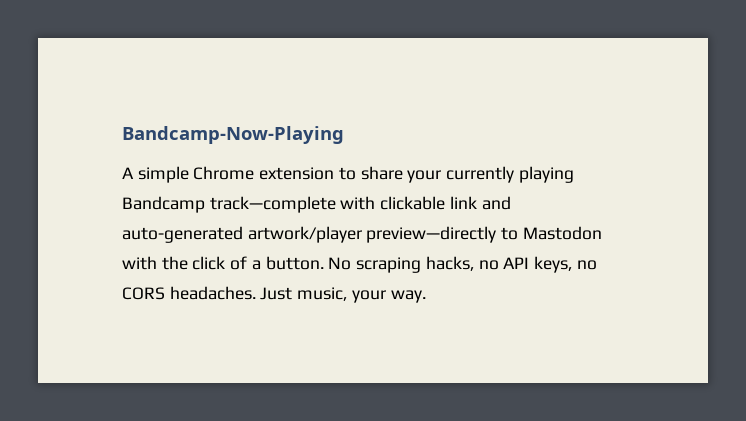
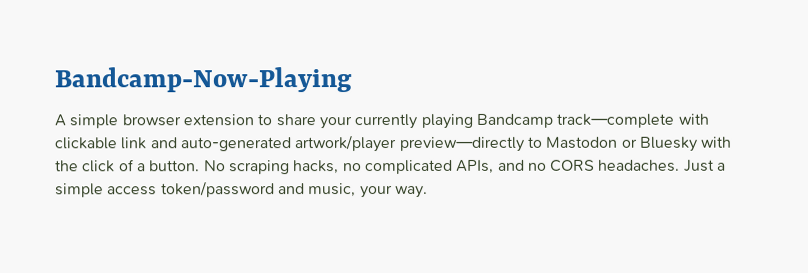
- A simple Chrome extension to share your currently playing Bandcamp track—complete with clickable link and auto-generated artwork/player preview—directly to Mastodon with the click of a button.
+ A simple browser extension to share your currently playing Bandcamp track—complete with clickable link and auto-generated artwork/player preview—directly to Mastodon or Bluesky with the click of a button.
- No scraping hacks, no API keys, no CORS headaches.
+ No scraping hacks, no complicated APIs, and no CORS headaches.
- Just music, your way.
+ Just a simple access token/password and music, your way.

